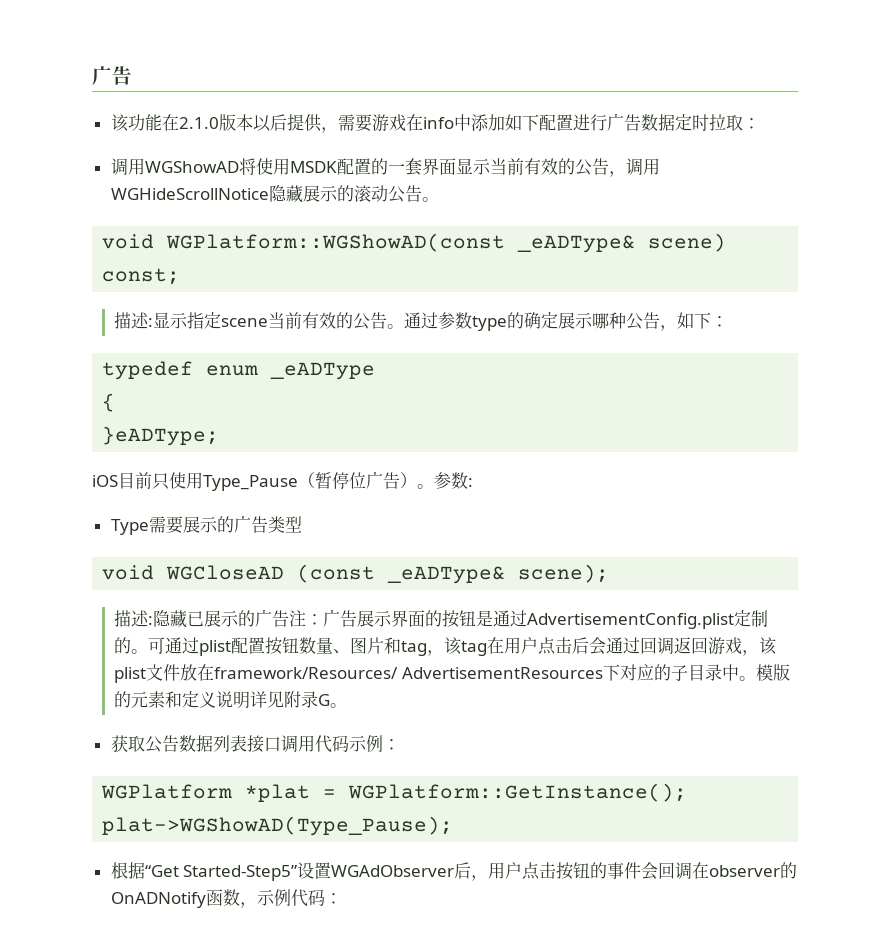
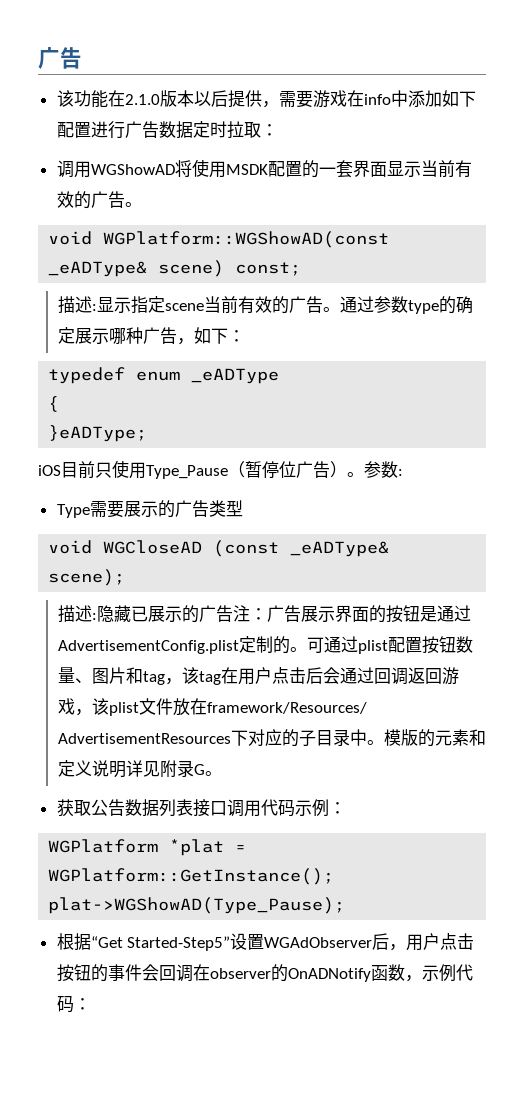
- 调用WGShowAD将使用MSDK配置的一套界面显示当前有效的公告，调用WGHideScrollNotice隐藏展示的滚动公告。
+ 调用WGShowAD将使用MSDK配置的一套界面显示当前有效的广告。
- 描述:显示指定scene当前有效的公告。
+ 描述:显示指定scene当前有效的广告。
- 通过参数type的确定展示哪种公告，如下：
+ 通过参数type的确定展示哪种广告，如下：

